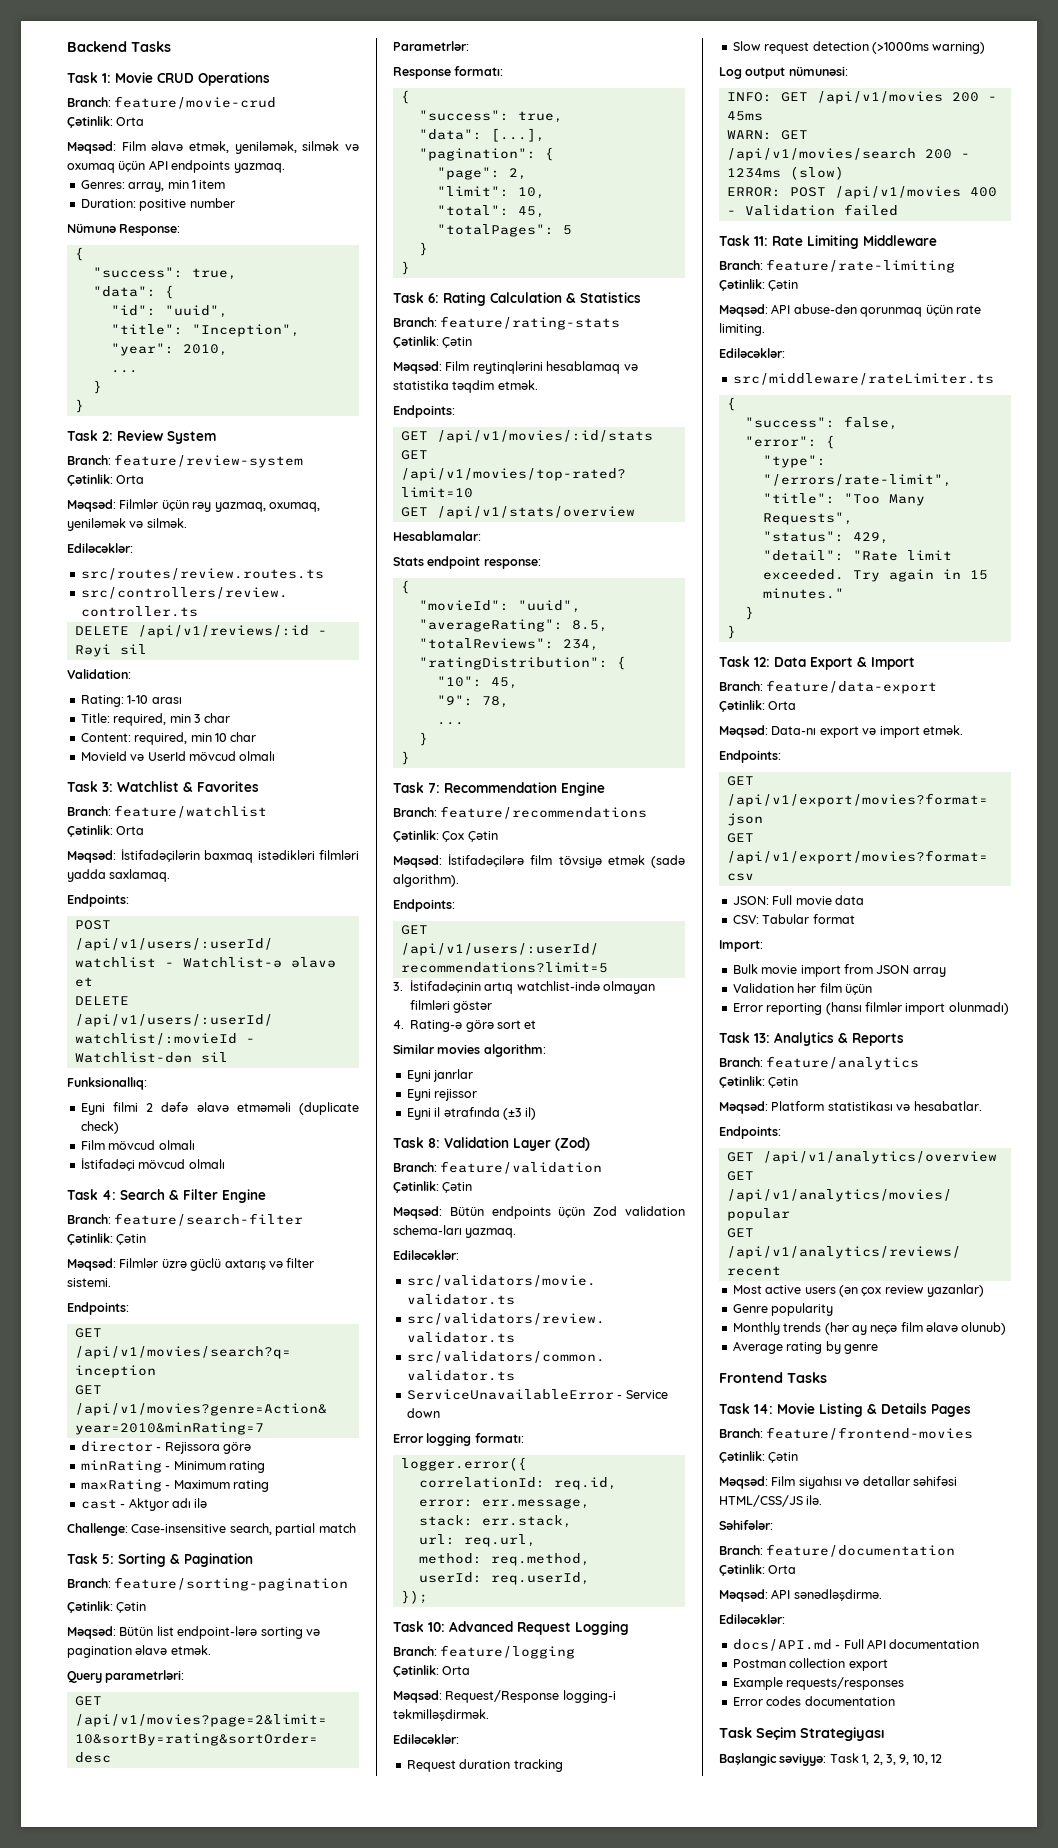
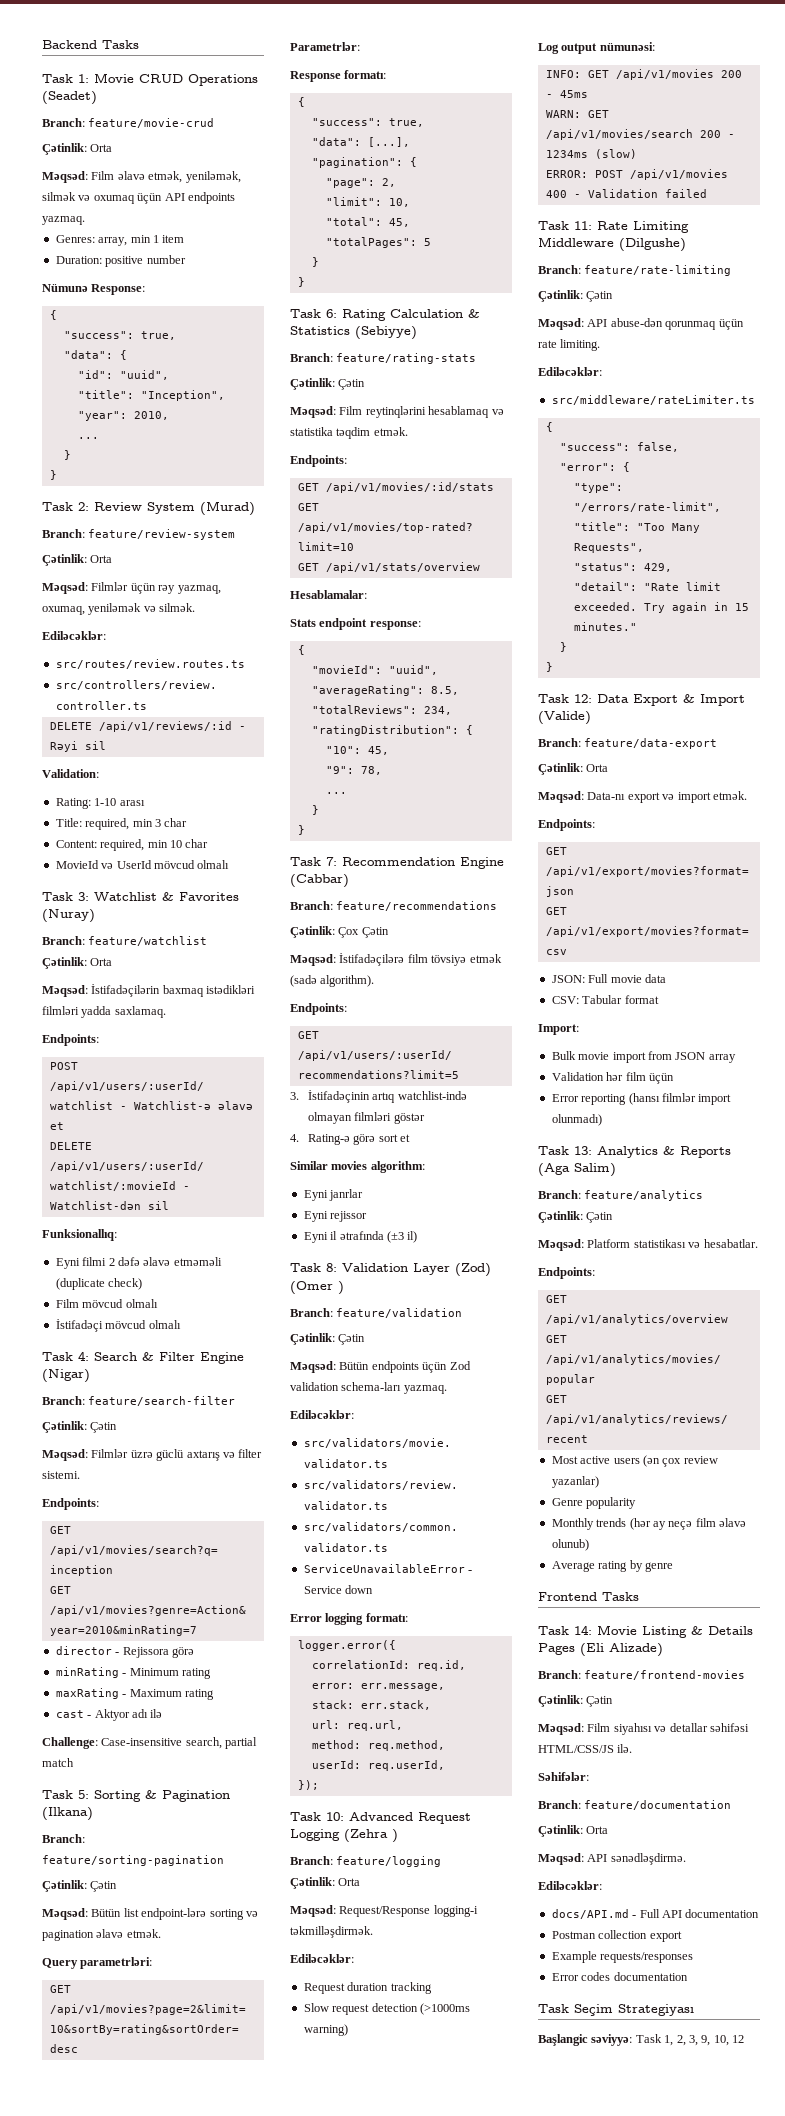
- Task 1: Movie CRUD Operations
+ Task 1: Movie CRUD Operations (Seadet)
- Task 2: Review System
+ Task 2: Review System (Murad)
- Task 3: Watchlist & Favorites
+ Task 3: Watchlist & Favorites (Nuray)
- Task 4: Search & Filter Engine
+ Task 4: Search & Filter Engine (Nigar)
- Task 5: Sorting & Pagination
+ Task 5: Sorting & Pagination (Ilkana)
- Task 6: Rating Calculation & Statistics
+ Task 6: Rating Calculation & Statistics (Sebiyye)
- Task 7: Recommendation Engine
+ Task 7: Recommendation Engine (Cabbar)
- Task 8: Validation Layer (Zod)
+ Task 8: Validation Layer (Zod) (Omer )
- Task 10: Advanced Request Logging
+ Task 10: Advanced Request Logging (Zehra )
- Task 11: Rate Limiting Middleware
+ Task 11: Rate Limiting Middleware (Dilgushe)
- Task 12: Data Export & Import
+ Task 12: Data Export & Import (Valide)
- Task 13: Analytics & Reports
+ Task 13: Analytics & Reports (Aga Salim)
- Task 14: Movie Listing & Details Pages
+ Task 14: Movie Listing & Details Pages (Eli Alizade)

